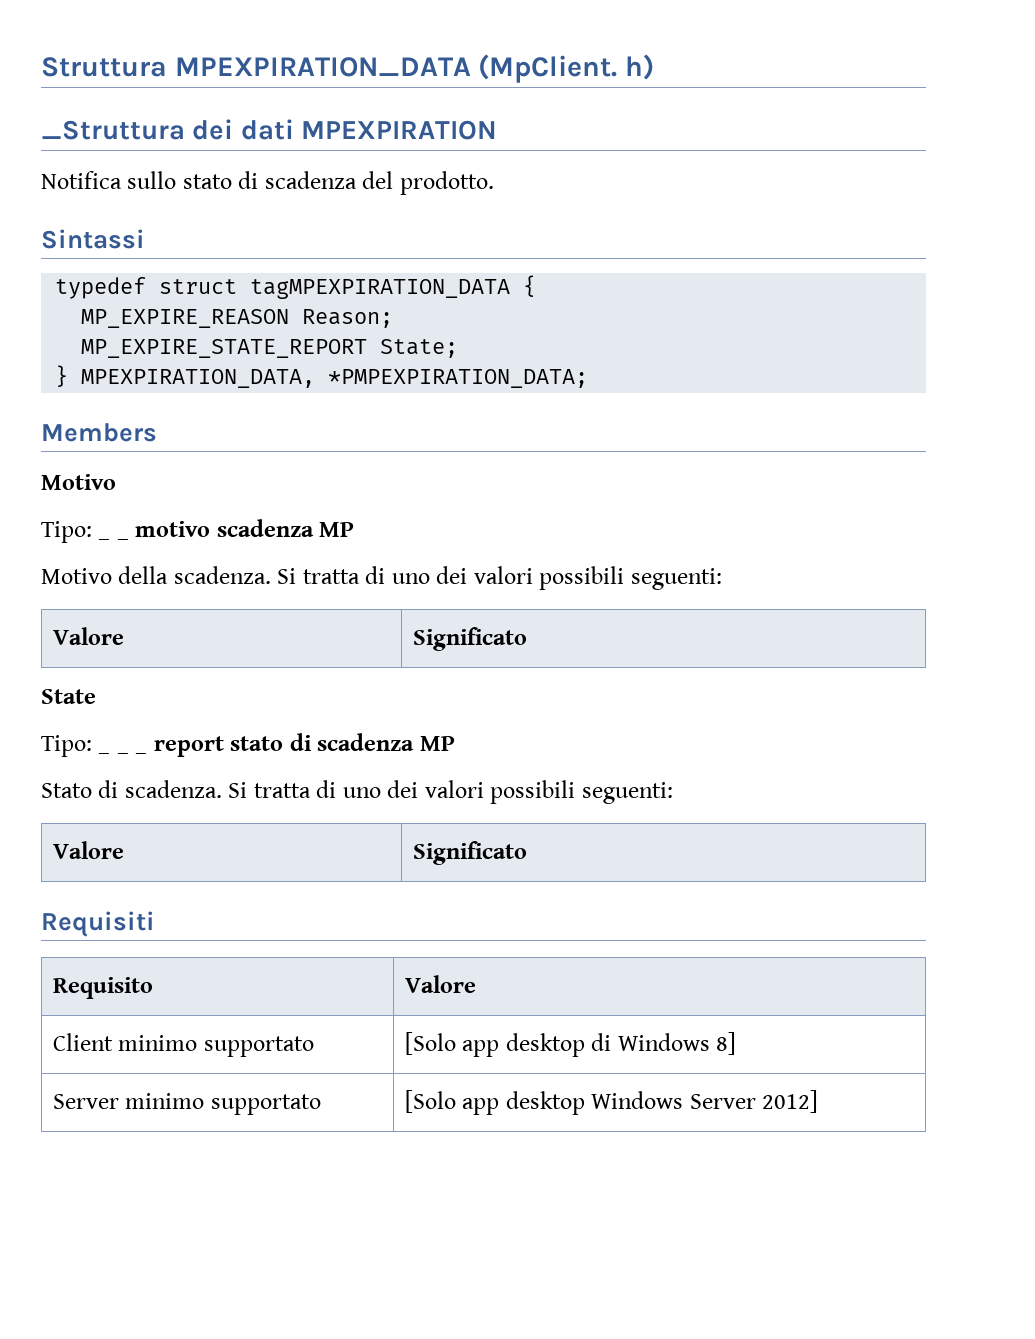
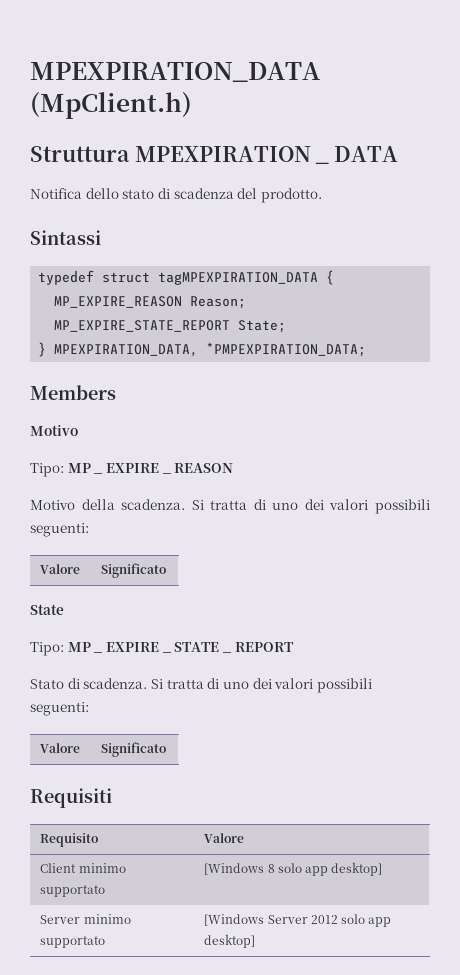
- Struttura MPEXPIRATION_DATA (MpClient. h)
- _Struttura dei dati MPEXPIRATION
+ MPEXPIRATION_DATA (MpClient.h)
+ Struttura MPEXPIRATION _ DATA
- Notifica sullo stato di scadenza del prodotto.
+ Notifica dello stato di scadenza del prodotto.
- Tipo: _ _ motivo scadenza MP
+ Tipo: MP _ EXPIRE _ REASON
- Tipo: _ _ _ report stato di scadenza MP
+ Tipo: MP _ EXPIRE _ STATE _ REPORT
- Client minimo supportato | [Solo app desktop di Windows 8]
- Server minimo supportato | [Solo app desktop Windows Server 2012]
+ Client minimo supportato | [Windows 8 solo app desktop]
+ Server minimo supportato | [Windows Server 2012 solo app desktop]

